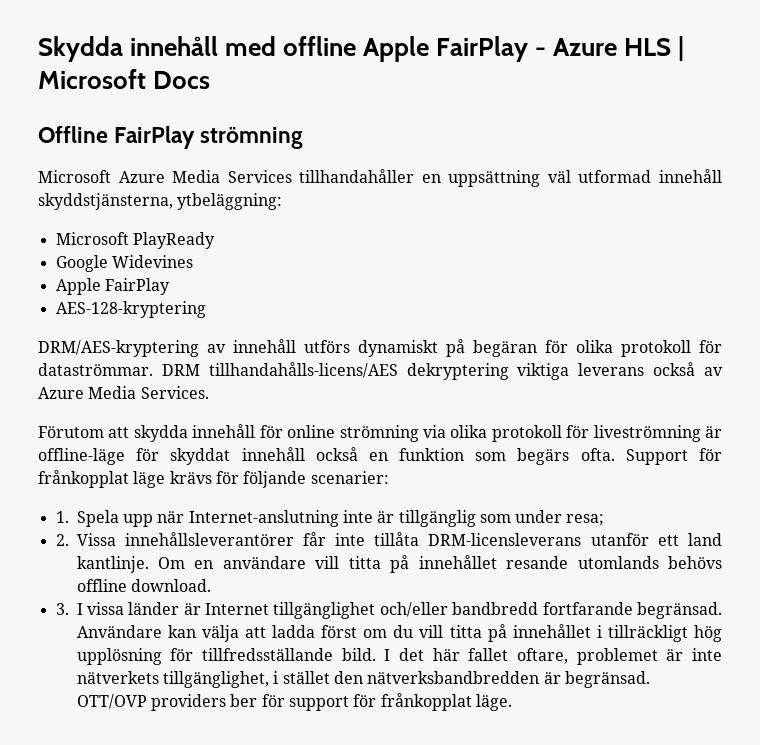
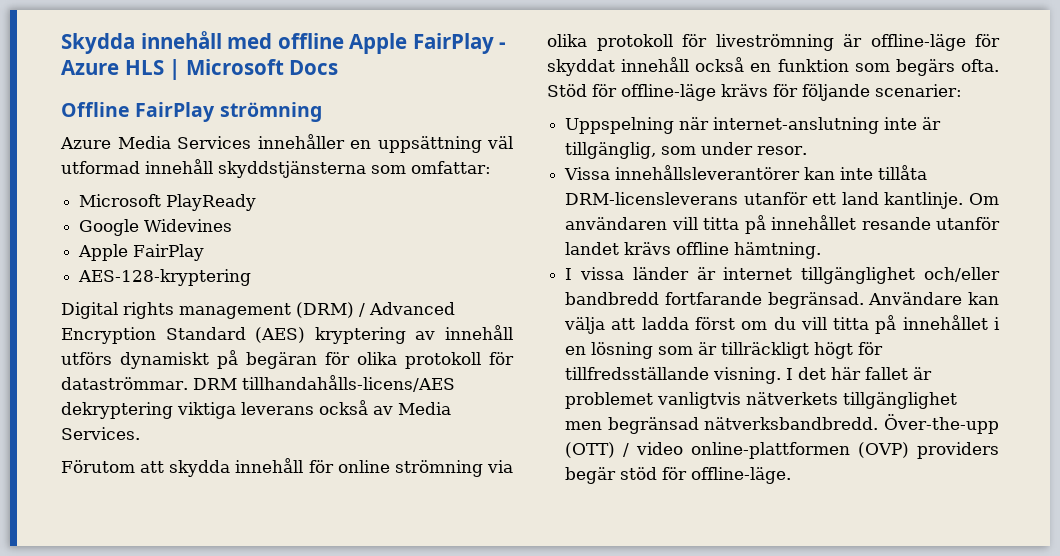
- Microsoft Azure Media Services tillhandahåller en uppsättning väl utformad innehåll skyddstjänsterna, ytbeläggning:
+ Azure Media Services innehåller en uppsättning väl utformad innehåll skyddstjänsterna som omfattar:
- DRM/AES-kryptering av innehåll utförs dynamiskt på begäran för olika protokoll för dataströmmar.
+ Digital rights management (DRM) / Advanced Encryption Standard (AES) kryptering av innehåll utförs dynamiskt på begäran för olika protokoll för dataströmmar.
- DRM tillhandahålls-licens/AES dekryptering viktiga leverans också av Azure Media Services.
+ DRM tillhandahålls-licens/AES dekryptering viktiga leverans också av Media Services.
- Support för frånkopplat läge krävs för följande scenarier:
+ Stöd för offline-läge krävs för följande scenarier:
- 1. Spela upp när Internet-anslutning inte är tillgänglig som under resa;
- 2. Vissa innehållsleverantörer får inte tillåta DRM-licensleverans utanför ett land kantlinje.
+ Uppspelning när internet-anslutning inte är tillgänglig, som under resor.
+ Vissa innehållsleverantörer kan inte tillåta DRM-licensleverans utanför ett land kantlinje.
- Om en användare vill titta på innehållet resande utomlands behövs offline download.
- 3. I vissa länder är Internet tillgänglighet och/eller bandbredd fortfarande begränsad.
+ Om användaren vill titta på innehållet resande utanför landet krävs offline hämtning.
+ I vissa länder är internet tillgänglighet och/eller bandbredd fortfarande begränsad.
- Användare kan välja att ladda först om du vill titta på innehållet i tillräckligt hög upplösning för tillfredsställande bild.
+ Användare kan välja att ladda först om du vill titta på innehållet i en lösning som är tillräckligt högt för tillfredsställande visning.
- I det här fallet oftare, problemet är inte nätverkets tillgänglighet, i stället den nätverksbandbredden är begränsad. OTT/OVP providers ber för support för frånkopplat läge.
+ I det här fallet är problemet vanligtvis nätverkets tillgänglighet men begränsad nätverksbandbredd. Över-the-upp (OTT) / video online-plattformen (OVP) providers begär stöd för offline-läge.

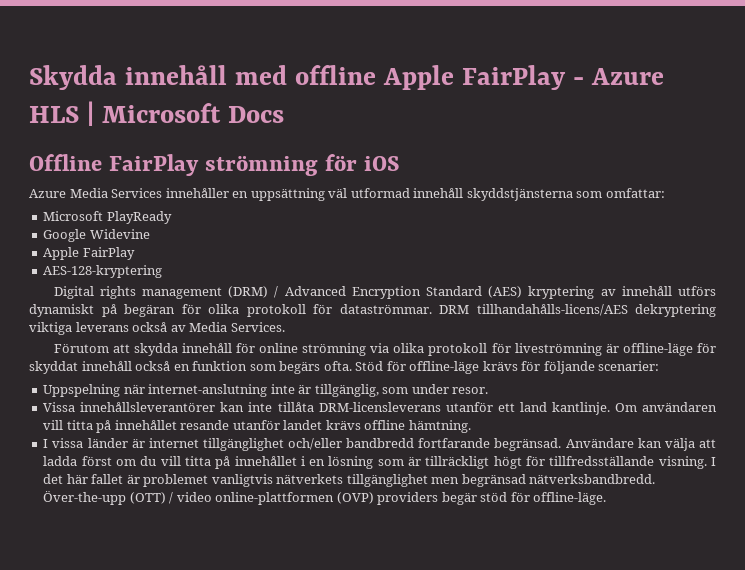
- Offline FairPlay strömning
+ Offline FairPlay strömning för iOS
- Google Widevines
+ Google Widevine

